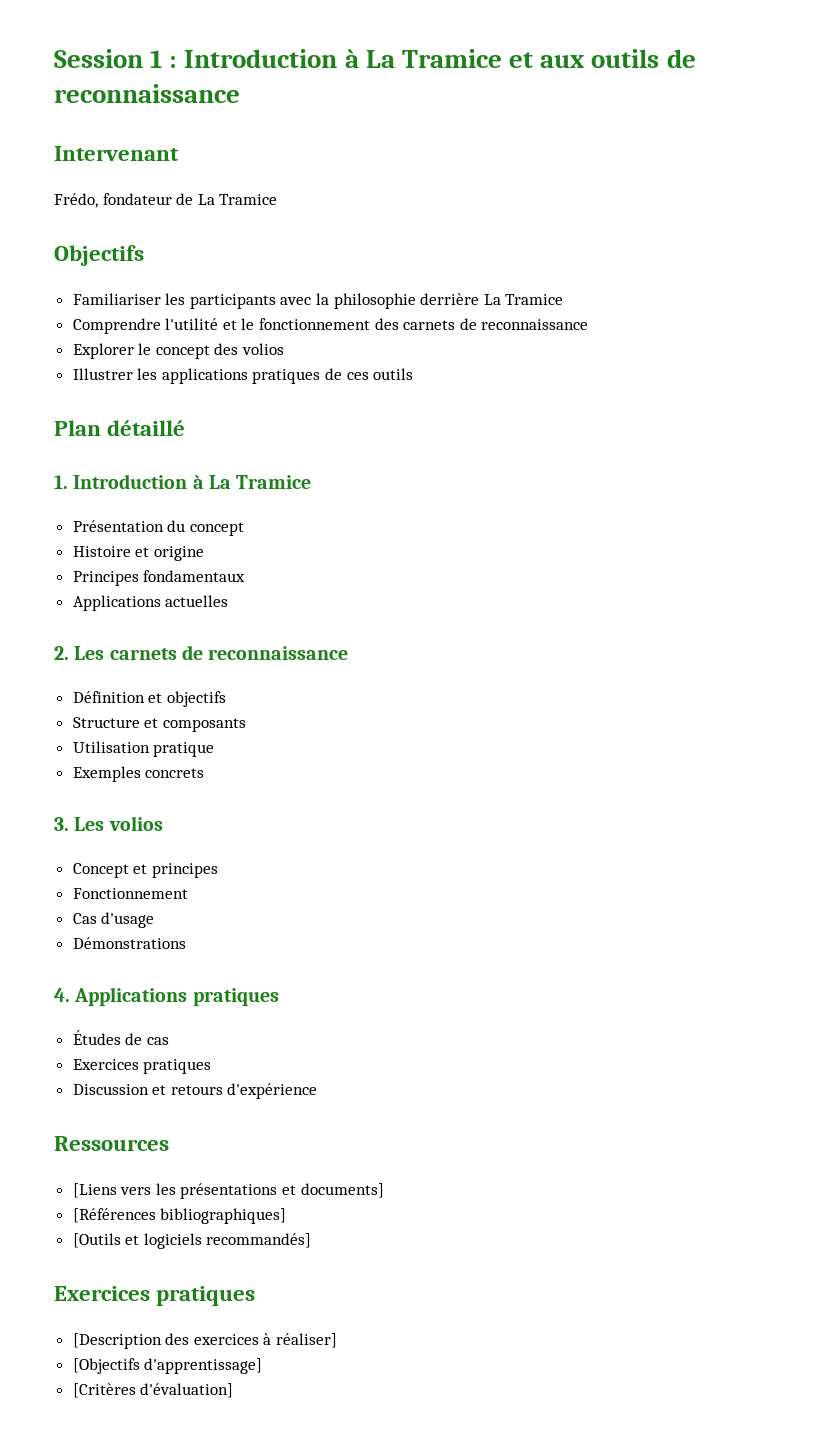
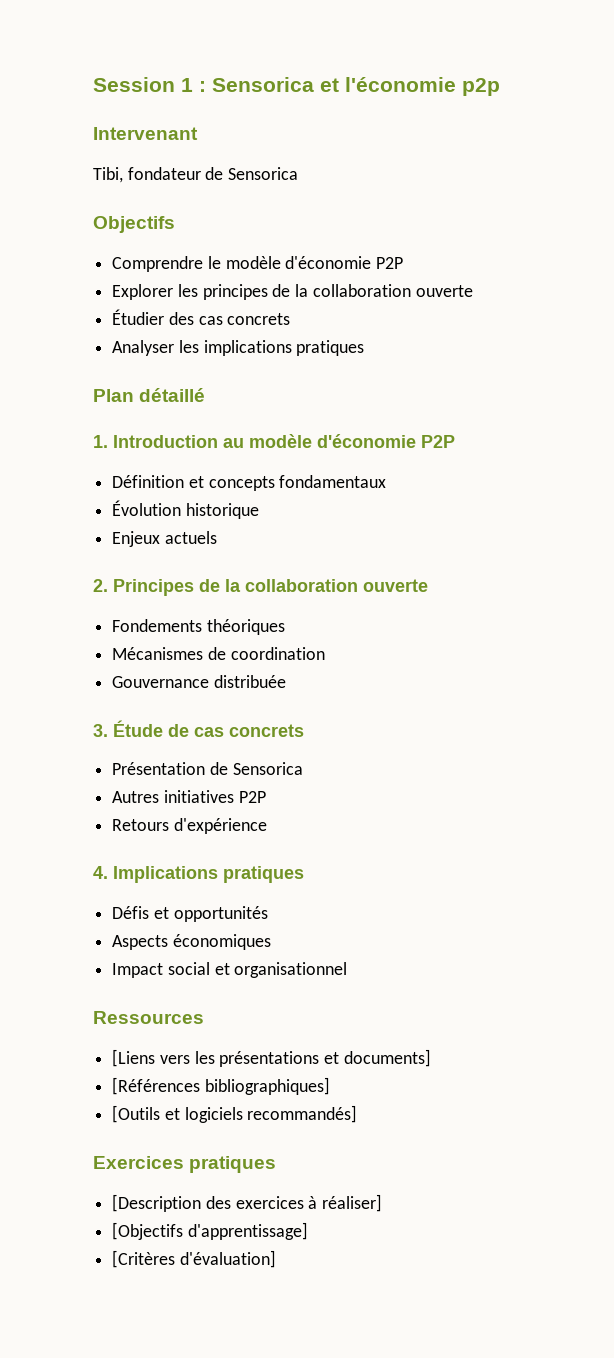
- Session 1 : Introduction à La Tramice et aux outils de reconnaissance
+ Session 1 : Sensorica et l'économie p2p
- Frédo, fondateur de La Tramice
+ Tibi, fondateur de Sensorica
- Familiariser les participants avec la philosophie derrière La Tramice
- Comprendre l'utilité et le fonctionnement des carnets de reconnaissance
- Explorer le concept des volios
- Illustrer les applications pratiques de ces outils
+ Comprendre le modèle d'économie P2P
+ Explorer les principes de la collaboration ouverte
+ Étudier des cas concrets
+ Analyser les implications pratiques
  Plan détaillé
- 1. Introduction à La Tramice
- Présentation du concept
- Histoire et origine
- Principes fondamentaux
- Applications actuelles
- 2. Les carnets de reconnaissance
- Définition et objectifs
- Structure et composants
- Utilisation pratique
- Exemples concrets
- 3. Les volios
- Concept et principes
- Fonctionnement
- Cas d'usage
- Démonstrations
+ 1. Introduction au modèle d'économie P2P
+ Définition et concepts fondamentaux
+ Évolution historique
+ Enjeux actuels
+ 2. Principes de la collaboration ouverte
+ Fondements théoriques
+ Mécanismes de coordination
+ Gouvernance distribuée
+ 3. Étude de cas concrets
+ Présentation de Sensorica
+ Autres initiatives P2P
+ Retours d'expérience
- 4. Applications pratiques
- Études de cas
- Exercices pratiques
- Discussion et retours d'expérience
+ 4. Implications pratiques
+ Défis et opportunités
+ Aspects économiques
+ Impact social et organisationnel

